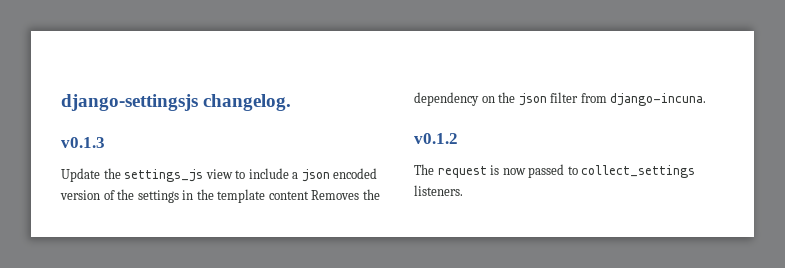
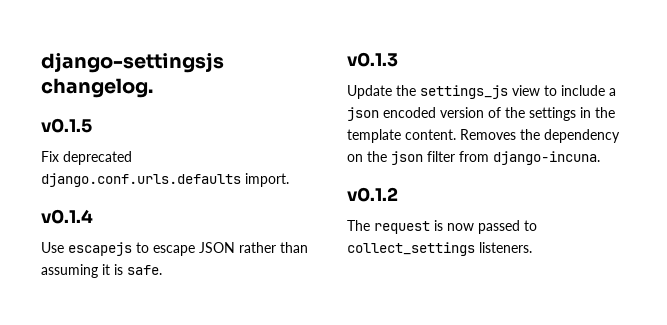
+ v0.1.5
+ Fix deprecated django.conf.urls.defaults import.
+ v0.1.4
+ Use escapejs to escape JSON rather than assuming it is safe.
- Update the settings_js view to include a json encoded version of the settings in the template content Removes the dependency on the json filter from django-incuna.
+ Update the settings_js view to include a json encoded version of the settings in the template content. Removes the dependency on the json filter from django-incuna.

